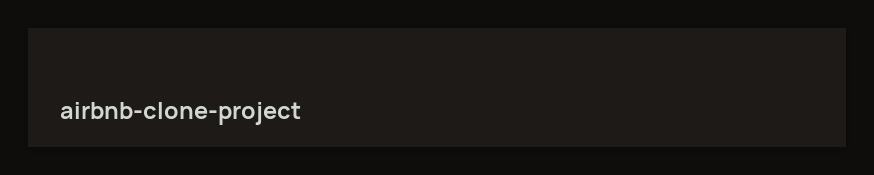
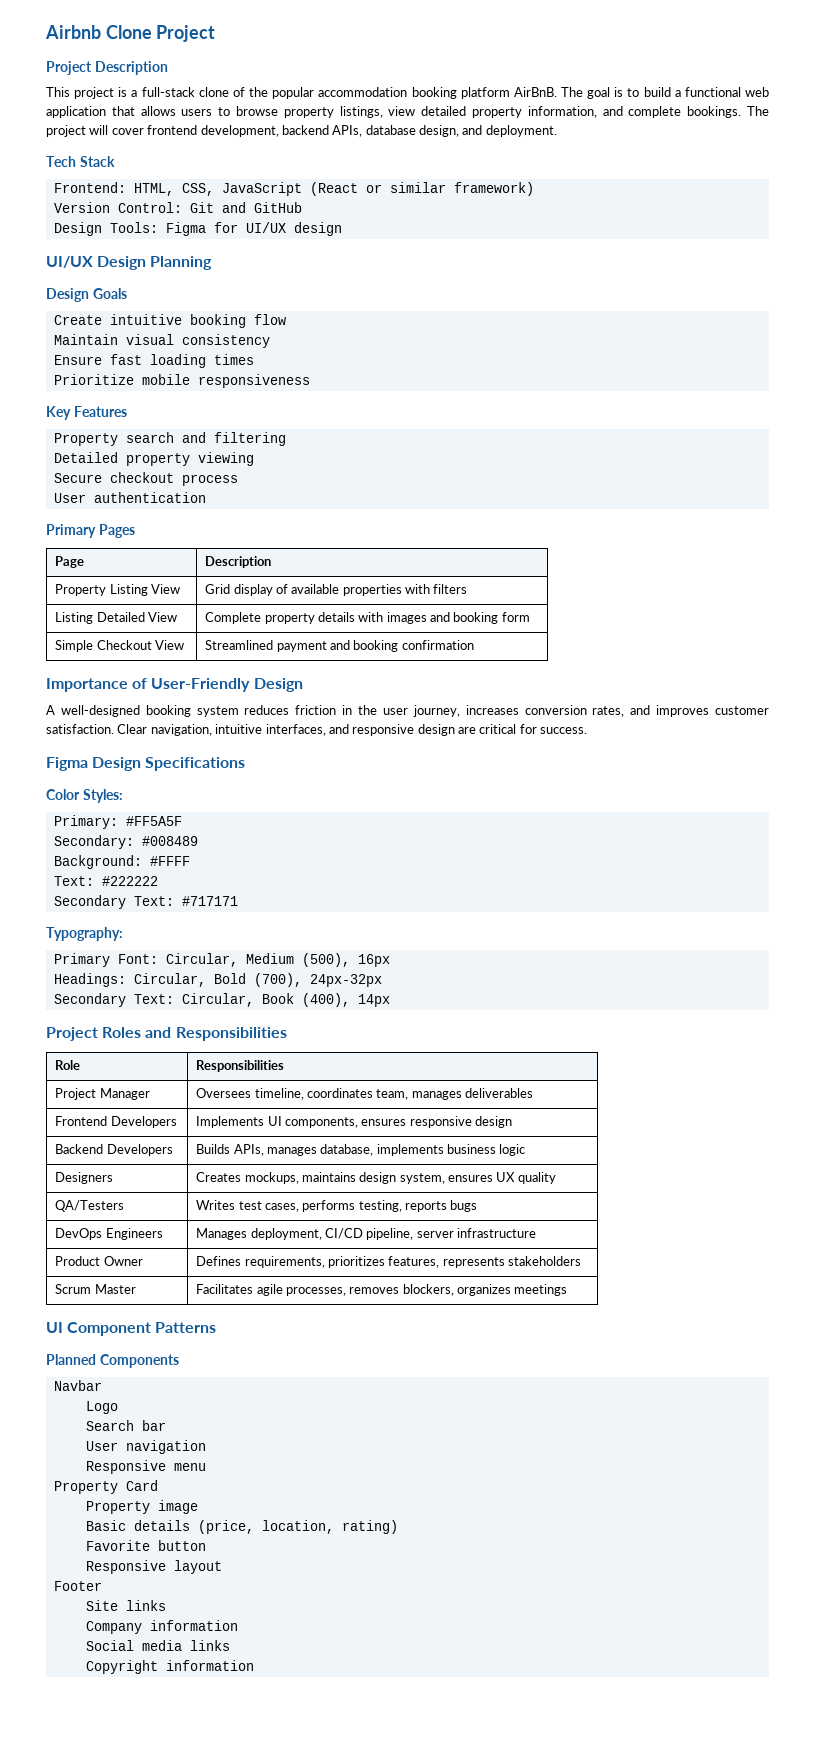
- airbnb-clone-project
+ Airbnb Clone Project
+ Project Description
+ This project is a full-stack clone of the popular accommodation booking platform AirBnB. The goal is to build a functional web application that allows users to browse property listings, view detailed property information, and complete bookings. The project will cover frontend development, backend APIs, database design, and deployment.
+ Tech Stack
+ Frontend: HTML, CSS, JavaScript (React or similar framework)
+ Version Control: Git and GitHub
+ Design Tools: Figma for UI/UX design
+ UI/UX Design Planning
+ Design Goals
+ Create intuitive booking flow
+ Maintain visual consistency
+ Ensure fast loading times
+ Prioritize mobile responsiveness
+ Key Features
+ Property search and filtering
+ Detailed property viewing
+ Secure checkout process
+ User authentication
+ Primary Pages
+ Page | Description
+ Property Listing View | Grid display of available properties with filters
+ Listing Detailed View | Complete property details with images and booking form
+ Simple Checkout View | Streamlined payment and booking confirmation
+ Importance of User-Friendly Design
+ A well-designed booking system reduces friction in the user journey, increases conversion rates, and improves customer satisfaction. Clear navigation, intuitive interfaces, and responsive design are critical for success.
+ Figma Design Specifications
+ Color Styles:
+ Primary: #FF5A5F
+ Secondary: #008489
+ Background: #FFFF
+ Text: #222222
+ Secondary Text: #717171
+ Typography:
+ Primary Font: Circular, Medium (500), 16px
+ Headings: Circular, Bold (700), 24px-32px
+ Secondary Text: Circular, Book (400), 14px
+ Project Roles and Responsibilities
+ Role | Responsibilities
+ Project Manager | Oversees timeline, coordinates team, manages deliverables
+ Frontend Developers | Implements UI components, ensures responsive design
+ Backend Developers | Builds APIs, manages database, implements business logic
+ Designers | Creates mockups, maintains design system, ensures UX quality
+ QA/Testers | Writes test cases, performs testing, reports bugs
+ DevOps Engineers | Manages deployment, CI/CD pipeline, server infrastructure
+ Product Owner | Defines requirements, prioritizes features, represents stakeholders
+ Scrum Master | Facilitates agile processes, removes blockers, organizes meetings
+ UI Component Patterns
+ Planned Components
+ Navbar
+ Logo
+ Search bar
+ User navigation
+ Responsive menu
+ Property Card
+ Property image
+ Basic details (price, location, rating)
+ Favorite button
+ Responsive layout
+ Footer
+ Site links
+ Company information
+ Social media links
+ Copyright information

